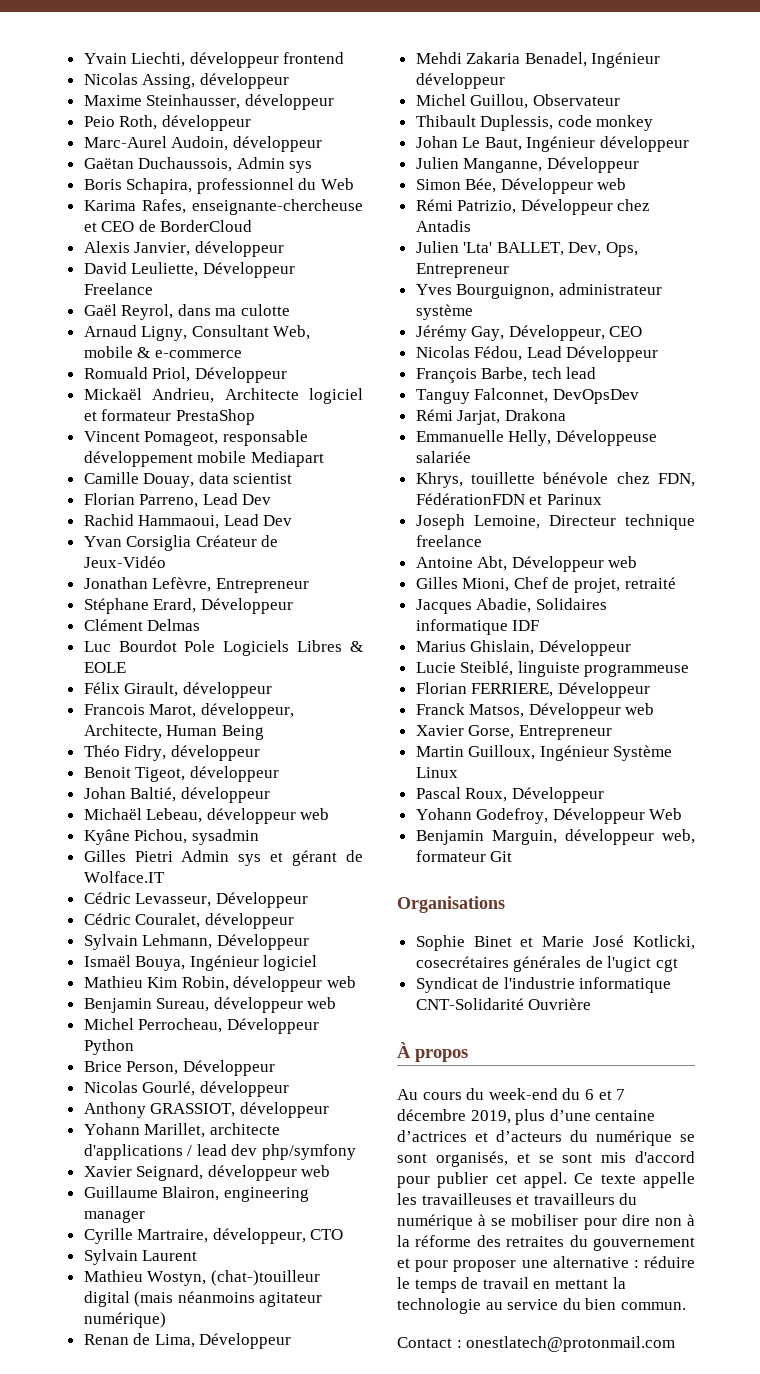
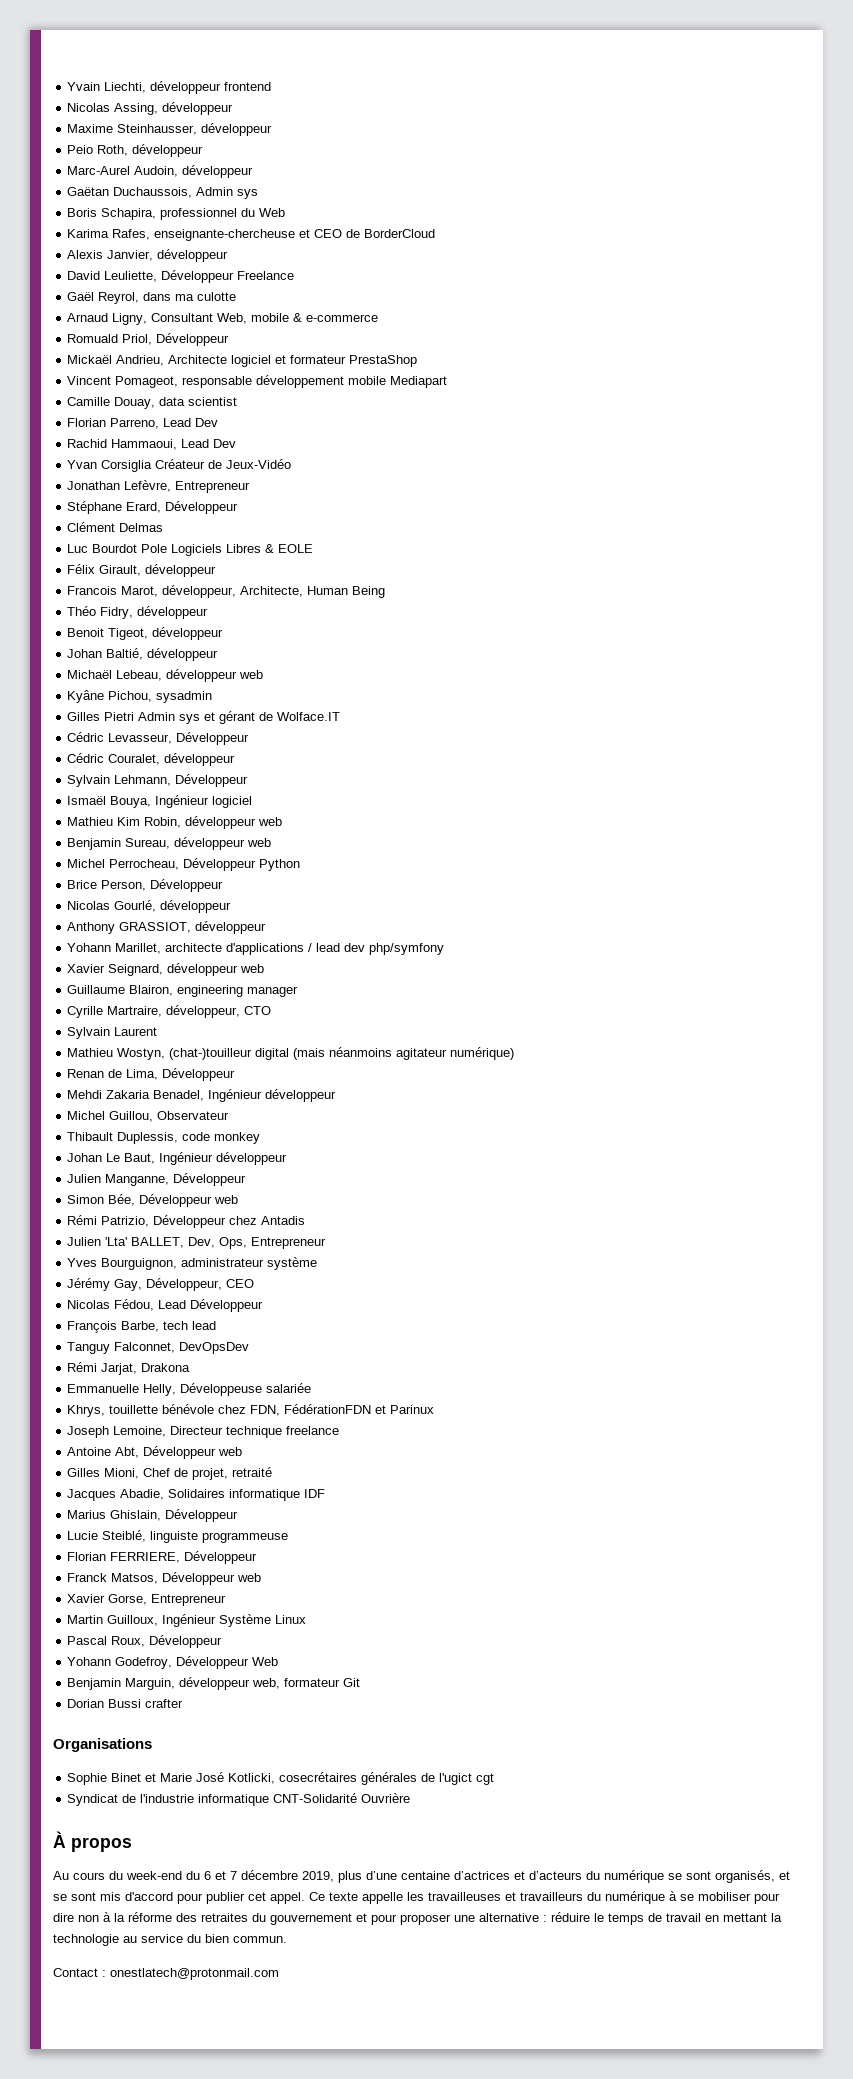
+ Dorian Bussi crafter

